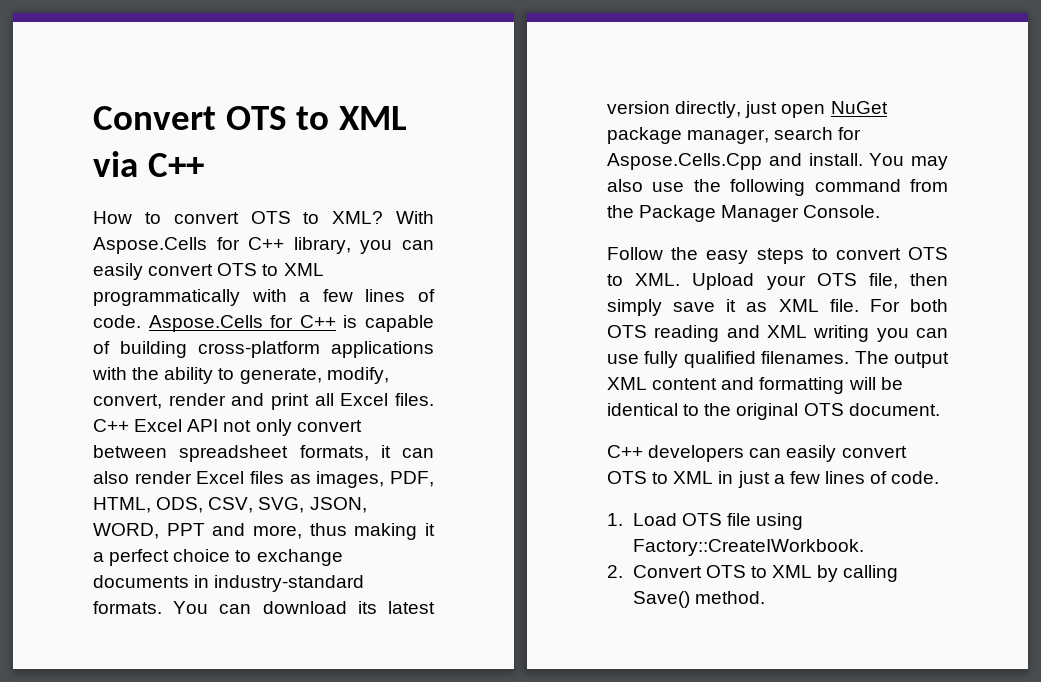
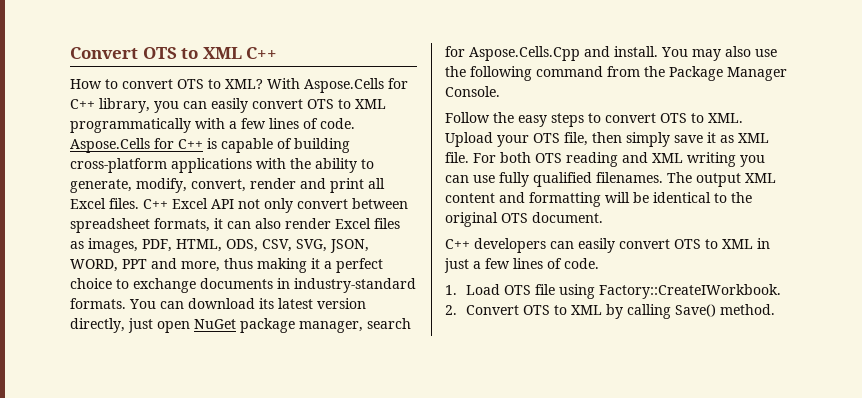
- Convert OTS to XML via C++
+ Convert OTS to XML C++

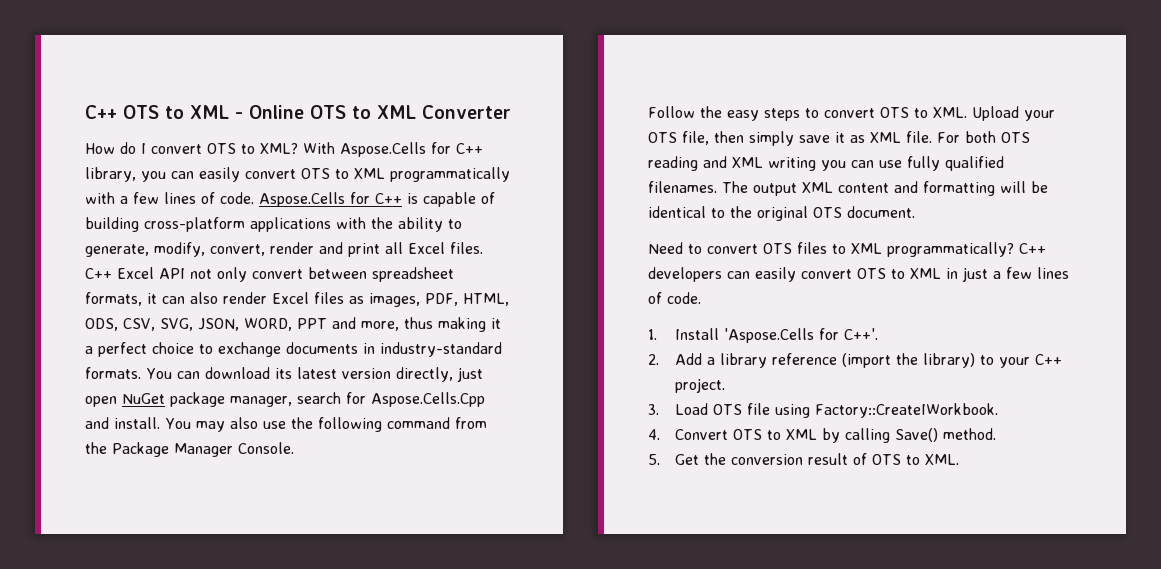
- Convert OTS to XML C++
+ C++ OTS to XML - Online OTS to XML Converter
- How to convert OTS to XML?
+ How do I convert OTS to XML?
+ Need to convert OTS files to XML programmatically?
- 1. Load OTS file using Factory::CreateIWorkbook.
+ 1. Install 'Aspose.Cells for C++'.
+ 2. Add a library reference (import the library) to your C++ project.
+ 3. Load OTS file using Factory::CreateIWorkbook.
- 2. Convert OTS to XML by calling Save() method.
+ 4. Convert OTS to XML by calling Save() method.
+ 5. Get the conversion result of OTS to XML.

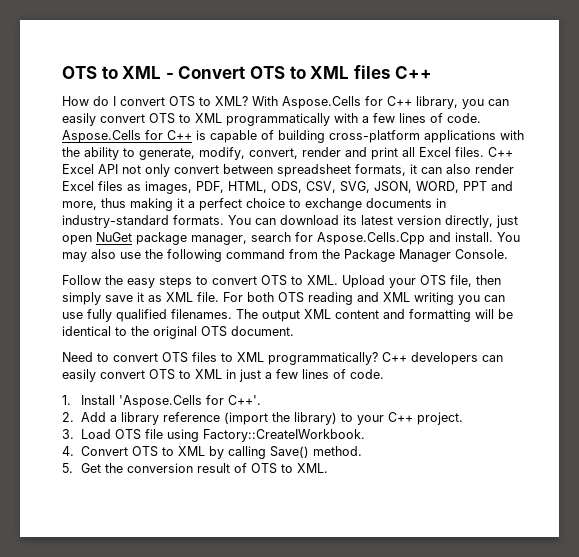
- C++ OTS to XML - Online OTS to XML Converter
+ OTS to XML - Convert OTS to XML files C++

